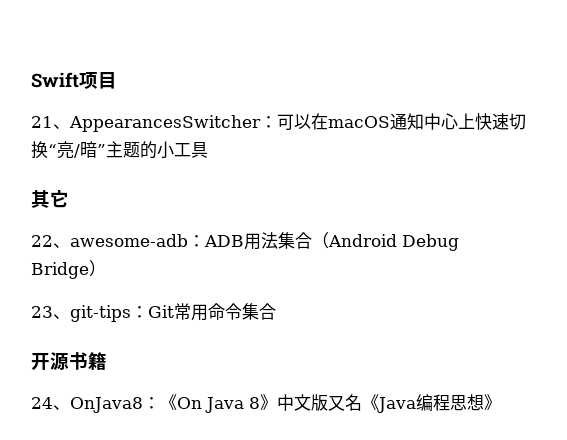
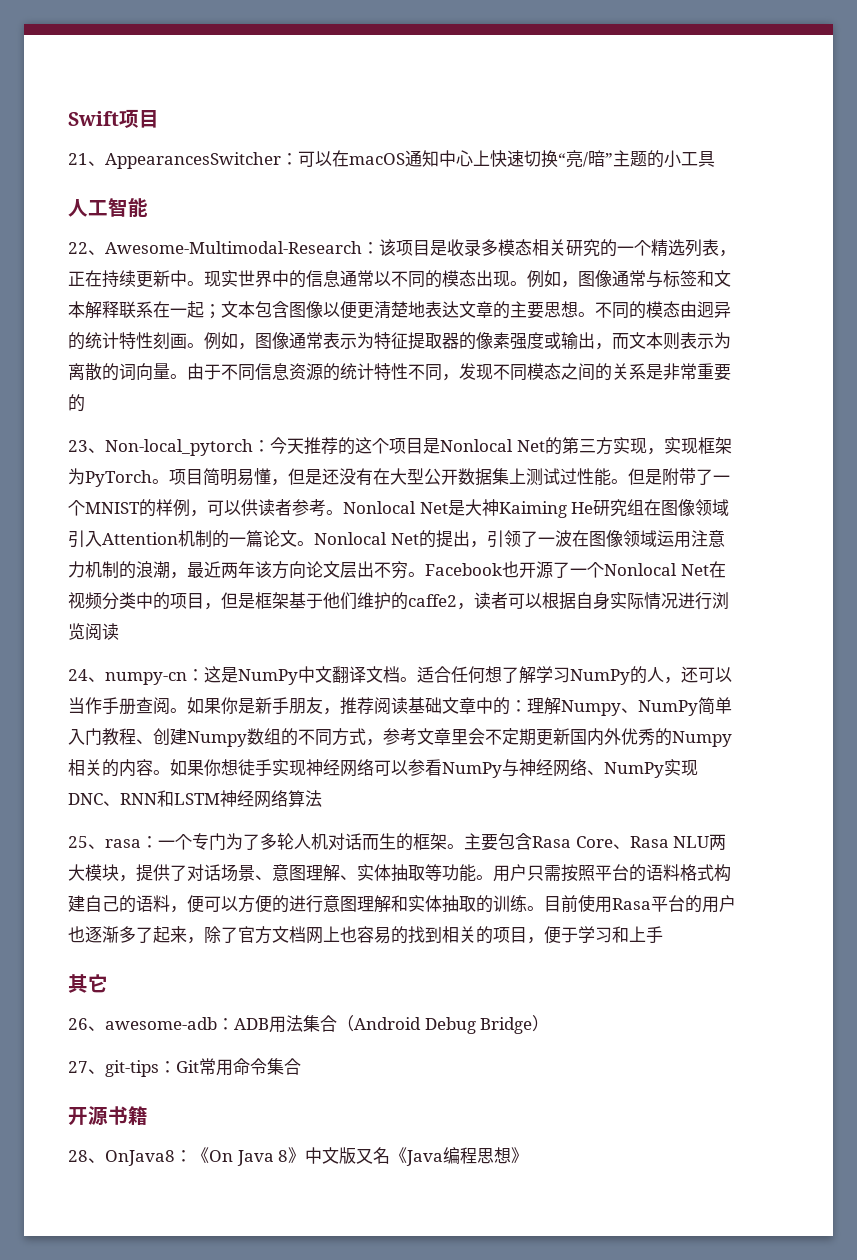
+ 人工智能
+ 22、Awesome-Multimodal-Research：该项目是收录多模态相关研究的一个精选列表，正在持续更新中。现实世界中的信息通常以不同的模态出现。例如，图像通常与标签和文本解释联系在一起；文本包含图像以便更清楚地表达文章的主要思想。不同的模态由迥异的统计特性刻画。例如，图像通常表示为特征提取器的像素强度或输出，而文本则表示为离散的词向量。由于不同信息资源的统计特性不同，发现不同模态之间的关系是非常重要的
+ 23、Non-local_pytorch：今天推荐的这个项目是Nonlocal Net的第三方实现，实现框架为PyTorch。项目简明易懂，但是还没有在大型公开数据集上测试过性能。但是附带了一个MNIST的样例，可以供读者参考。Nonlocal Net是大神Kaiming He研究组在图像领域引入Attention机制的一篇论文。Nonlocal Net的提出，引领了一波在图像领域运用注意力机制的浪潮，最近两年该方向论文层出不穷。Facebook也开源了一个Nonlocal Net在视频分类中的项目，但是框架基于他们维护的caffe2，读者可以根据自身实际情况进行浏览阅读
+ 24、numpy-cn：这是NumPy中文翻译文档。适合任何想了解学习NumPy的人，还可以当作手册查阅。如果你是新手朋友，推荐阅读基础文章中的：理解Numpy、NumPy简单入门教程、创建Numpy数组的不同方式，参考文章里会不定期更新国内外优秀的Numpy相关的内容。如果你想徒手实现神经网络可以参看NumPy与神经网络、NumPy实现DNC、RNN和LSTM神经网络算法
+ 25、rasa：一个专门为了多轮人机对话而生的框架。主要包含Rasa Core、Rasa NLU两大模块，提供了对话场景、意图理解、实体抽取等功能。用户只需按照平台的语料格式构建自己的语料，便可以方便的进行意图理解和实体抽取的训练。目前使用Rasa平台的用户也逐渐多了起来，除了官方文档网上也容易的找到相关的项目，便于学习和上手
- 22、awesome-adb：ADB用法集合（Android Debug Bridge）
+ 26、awesome-adb：ADB用法集合（Android Debug Bridge）
- 23、git-tips：Git常用命令集合
+ 27、git-tips：Git常用命令集合
- 24、OnJava8：《On Java 8》中文版又名《Java编程思想》
+ 28、OnJava8：《On Java 8》中文版又名《Java编程思想》

